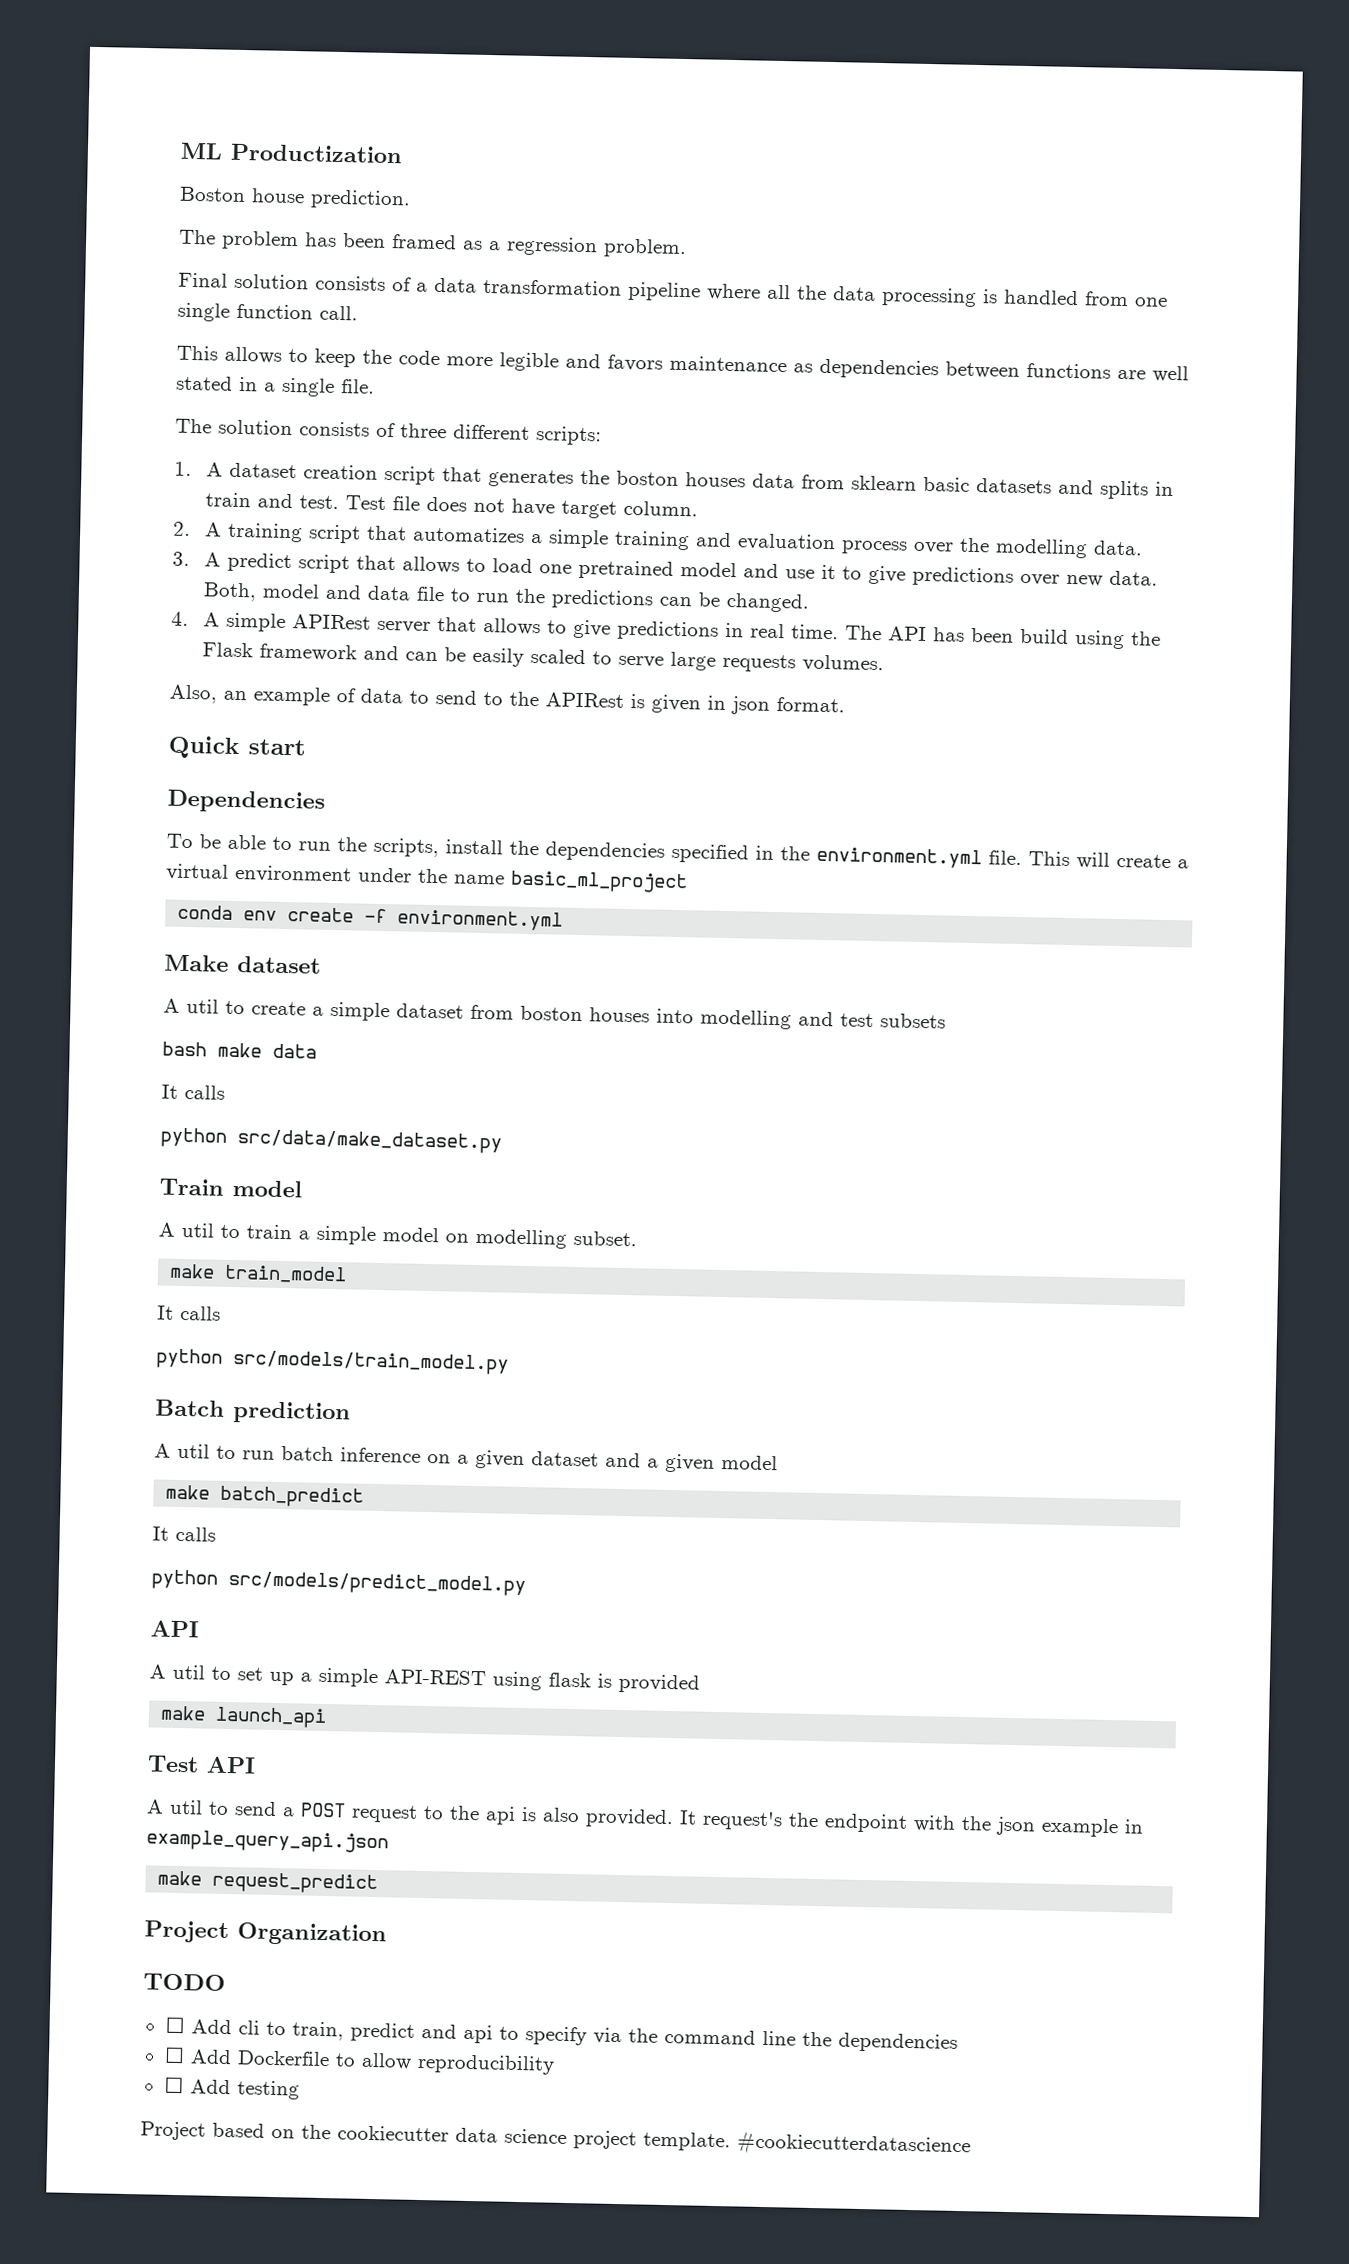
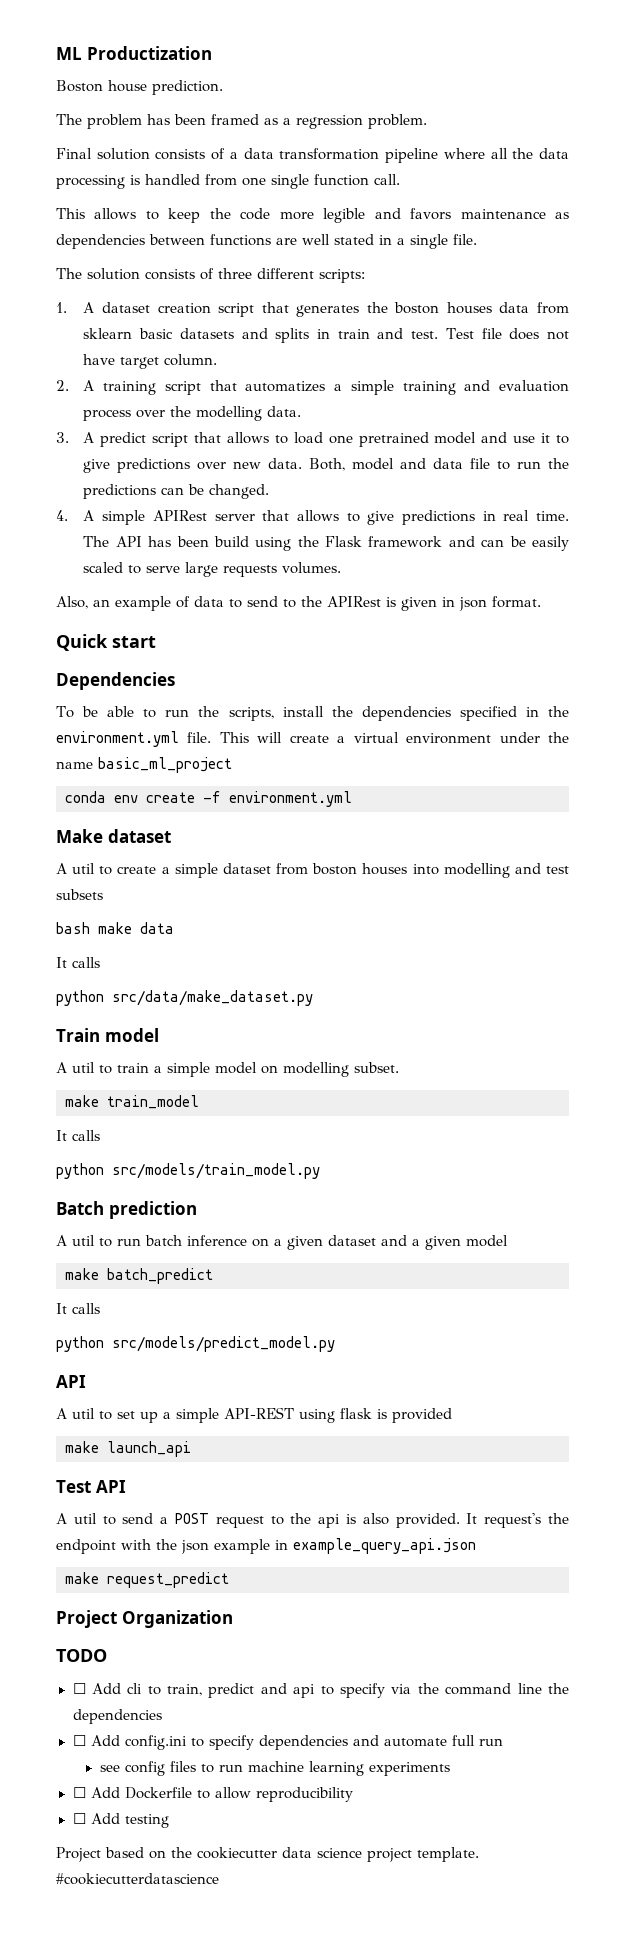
+ ☐ Add config.ini to specify dependencies and automate full run
+ see config files to run machine learning experiments

